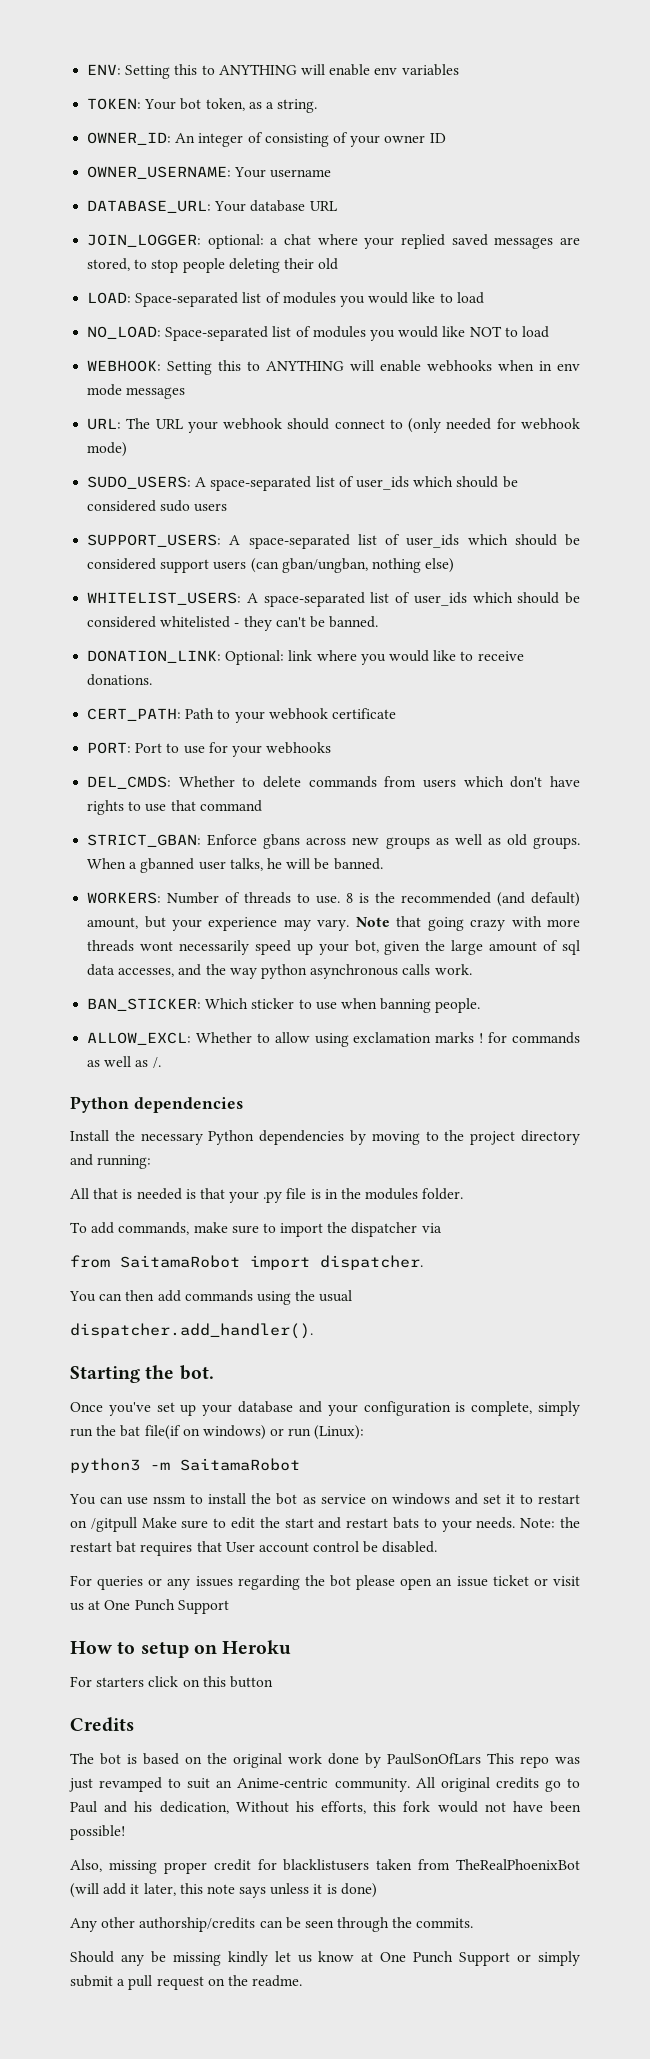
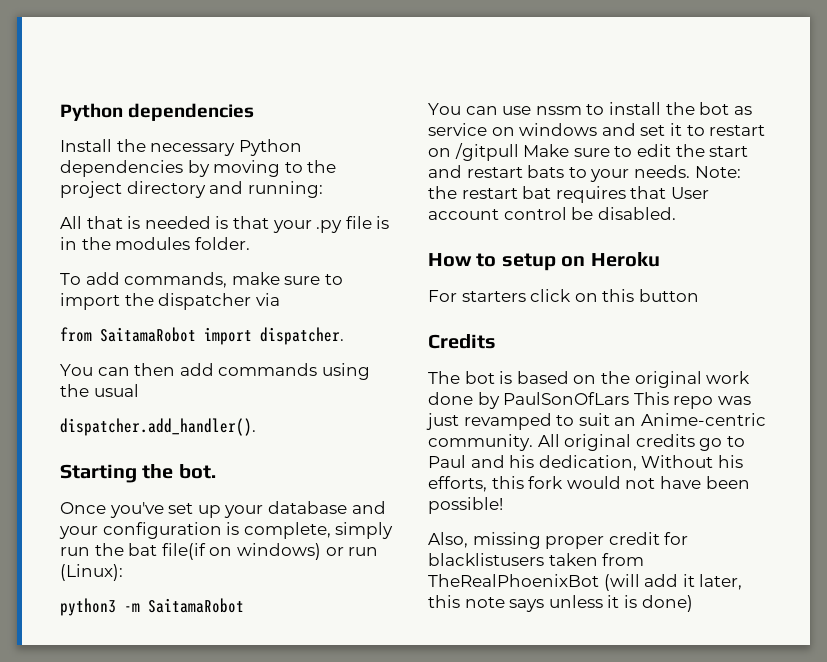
- ENV: Setting this to ANYTHING will enable env variables
- TOKEN: Your bot token, as a string.
- OWNER_ID: An integer of consisting of your owner ID
- OWNER_USERNAME: Your username
- DATABASE_URL: Your database URL
- JOIN_LOGGER: optional: a chat where your replied saved messages are stored, to stop people deleting their old
- LOAD: Space-separated list of modules you would like to load
- NO_LOAD: Space-separated list of modules you would like NOT to load
- WEBHOOK: Setting this to ANYTHING will enable webhooks when in env mode messages
- URL: The URL your webhook should connect to (only needed for webhook mode)
- SUDO_USERS: A space-separated list of user_ids which should be considered sudo users
- SUPPORT_USERS: A space-separated list of user_ids which should be considered support users (can gban/ungban, nothing else)
- WHITELIST_USERS: A space-separated list of user_ids which should be considered whitelisted - they can't be banned.
- DONATION_LINK: Optional: link where you would like to receive donations.
- CERT_PATH: Path to your webhook certificate
- PORT: Port to use for your webhooks
- DEL_CMDS: Whether to delete commands from users which don't have rights to use that command
- STRICT_GBAN: Enforce gbans across new groups as well as old groups. When a gbanned user talks, he will be banned.
- WORKERS: Number of threads to use. 8 is the recommended (and default) amount, but your experience may vary. Note that going crazy with more threads wont necessarily speed up your bot, given the large amount of sql data accesses, and the way python asynchronous calls work.
- BAN_STICKER: Which sticker to use when banning people.
- ALLOW_EXCL: Whether to allow using exclamation marks ! for commands as well as /.
- For queries or any issues regarding the bot please open an issue ticket or visit us at One Punch Support
- Any other authorship/credits can be seen through the commits.
- Should any be missing kindly let us know at One Punch Support or simply submit a pull request on the readme.

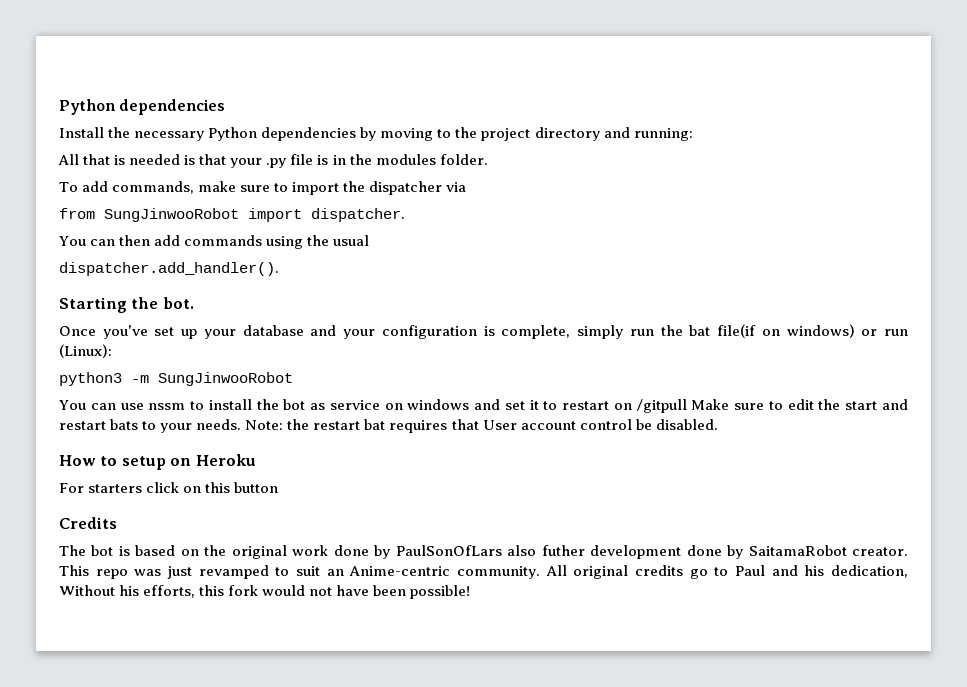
- from SaitamaRobot import dispatcher.
+ from SungJinwooRobot import dispatcher.
- python3 -m SaitamaRobot
+ python3 -m SungJinwooRobot
- The bot is based on the original work done by PaulSonOfLars This repo was just revamped to suit an Anime-centric community.
+ The bot is based on the original work done by PaulSonOfLars also futher development done by SaitamaRobot creator. This repo was just revamped to suit an Anime-centric community.
- Also, missing proper credit for blacklistusers taken from TheRealPhoenixBot (will add it later, this note says unless it is done)

